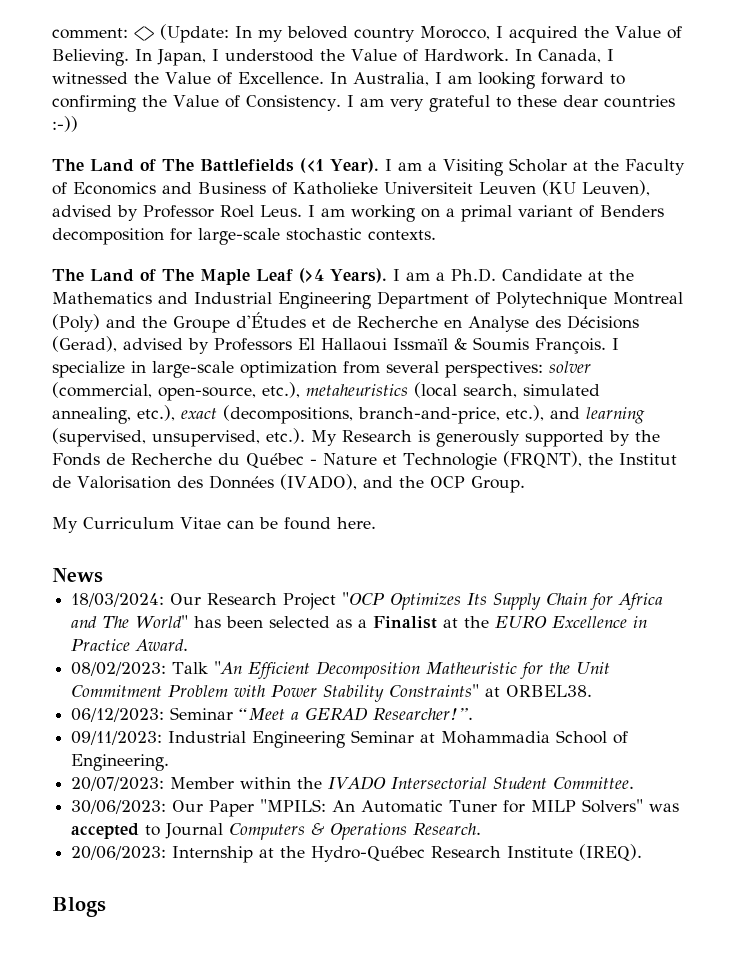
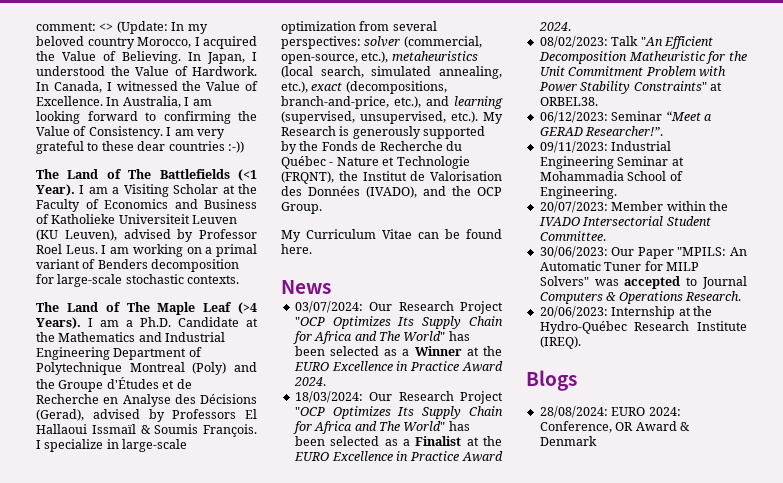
+ 03/07/2024: Our Research Project "OCP Optimizes Its Supply Chain for Africa and The World" has been selected as a Winner at the EURO Excellence in Practice Award 2024.
- 18/03/2024: Our Research Project "OCP Optimizes Its Supply Chain for Africa and The World" has been selected as a Finalist at the EURO Excellence in Practice Award.
+ 18/03/2024: Our Research Project "OCP Optimizes Its Supply Chain for Africa and The World" has been selected as a Finalist at the EURO Excellence in Practice Award 2024.
+ 28/08/2024: EURO 2024: Conference, OR Award & Denmark

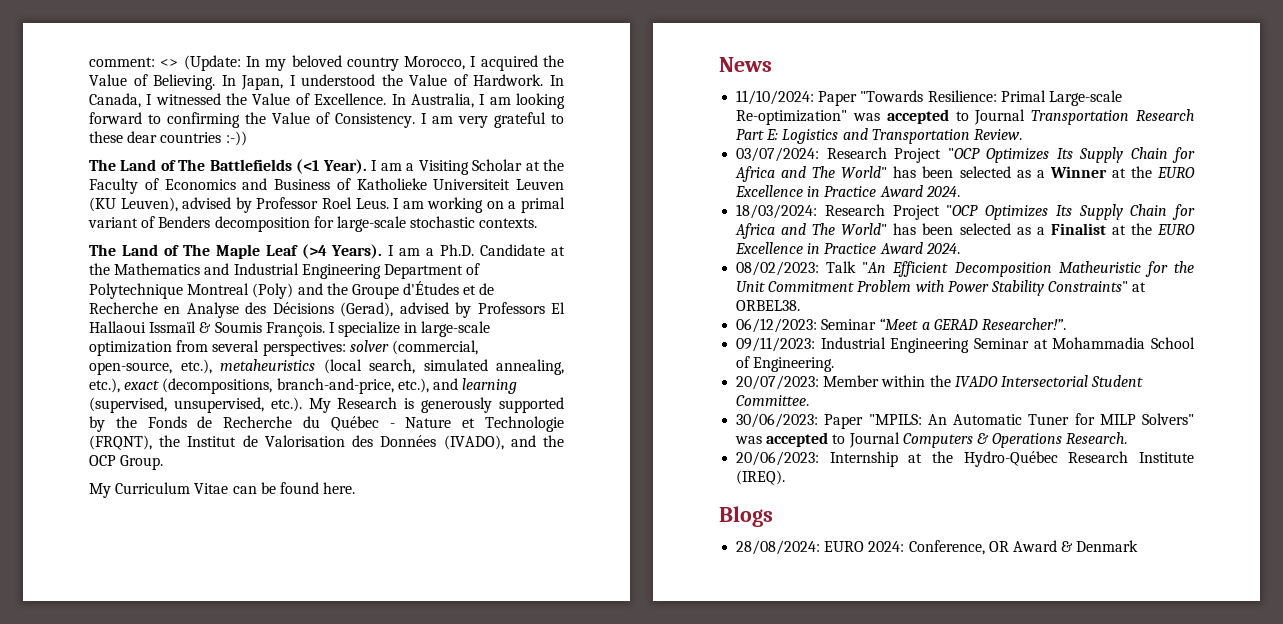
+ 11/10/2024: Paper "Towards Resilience: Primal Large-scale Re-optimization" was accepted to Journal Transportation Research Part E: Logistics and Transportation Review.
- 03/07/2024: Our Research Project "OCP Optimizes Its Supply Chain for Africa and The World" has been selected as a Winner at the EURO Excellence in Practice Award 2024.
+ 03/07/2024: Research Project "OCP Optimizes Its Supply Chain for Africa and The World" has been selected as a Winner at the EURO Excellence in Practice Award 2024.
- 18/03/2024: Our Research Project "OCP Optimizes Its Supply Chain for Africa and The World" has been selected as a Finalist at the EURO Excellence in Practice Award 2024.
+ 18/03/2024: Research Project "OCP Optimizes Its Supply Chain for Africa and The World" has been selected as a Finalist at the EURO Excellence in Practice Award 2024.
- 30/06/2023: Our Paper "MPILS: An Automatic Tuner for MILP Solvers" was accepted to Journal Computers & Operations Research.
+ 30/06/2023: Paper "MPILS: An Automatic Tuner for MILP Solvers" was accepted to Journal Computers & Operations Research.

